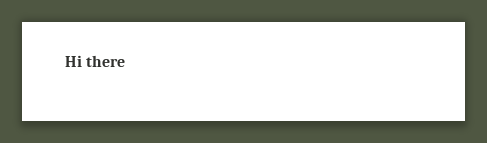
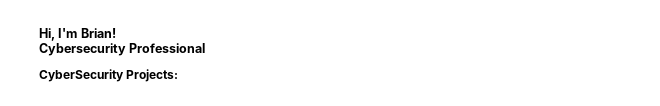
- Hi there
+ Hi, I'm Brian!
+ Cybersecurity Professional
+ CyberSecurity Projects:

